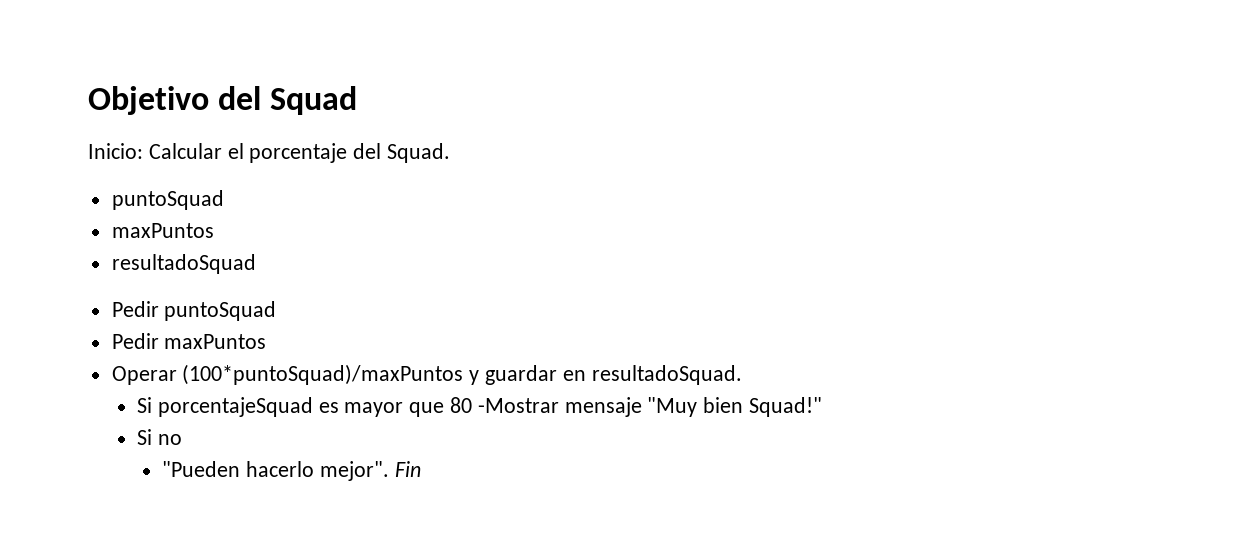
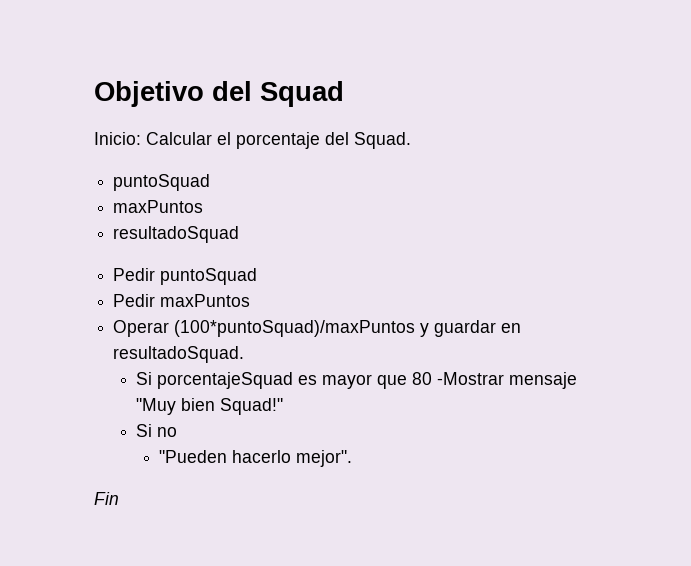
- "Pueden hacerlo mejor". Fin
+ "Pueden hacerlo mejor".
+ Fin

